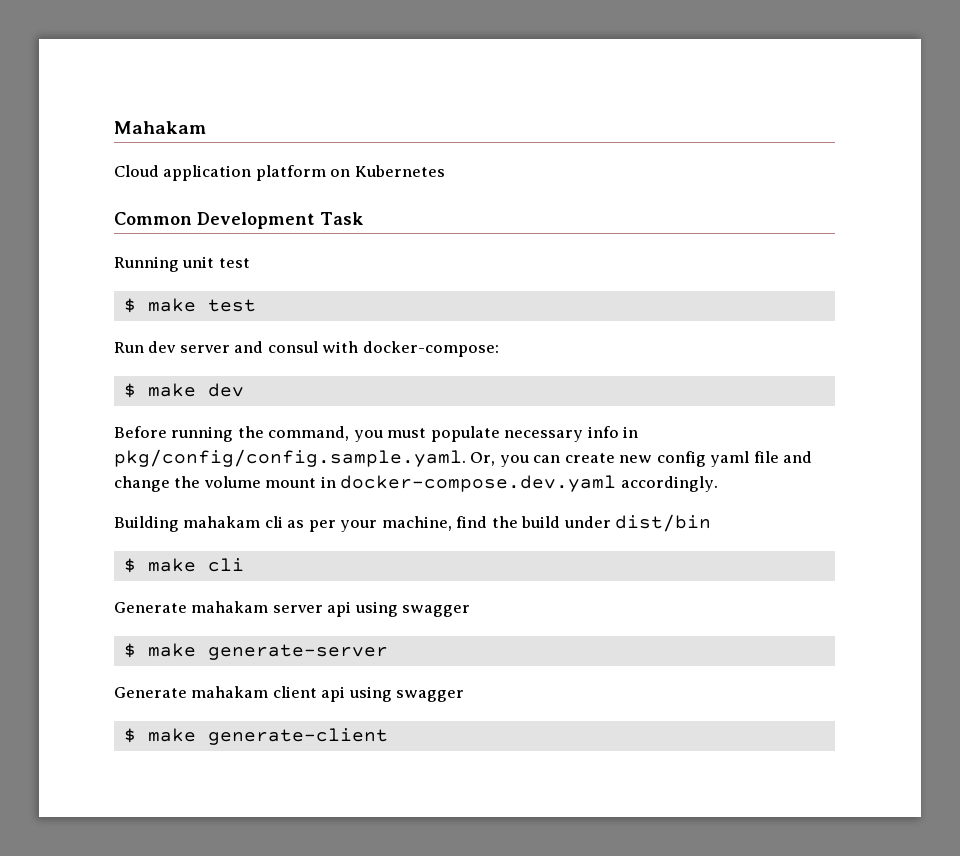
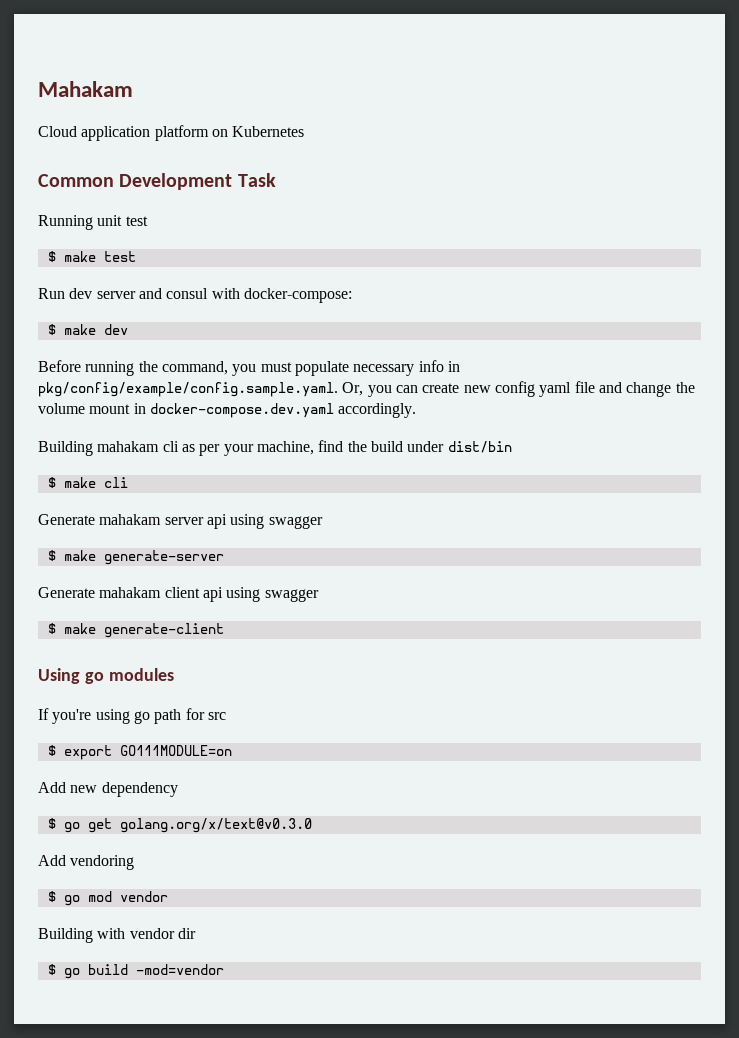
- Before running the command, you must populate necessary info in pkg/config/config.sample.yaml. Or, you can create new config yaml file and change the volume mount in docker-compose.dev.yaml accordingly.
+ Before running the command, you must populate necessary info in pkg/config/example/config.sample.yaml. Or, you can create new config yaml file and change the volume mount in docker-compose.dev.yaml accordingly.
+ Using go modules
+ If you're using go path for src
+ $ export GO111MODULE=on
+ Add new dependency
+ $ go get golang.org/x/text@v0.3.0
+ Add vendoring
+ $ go mod vendor
+ Building with vendor dir
+ $ go build -mod=vendor

